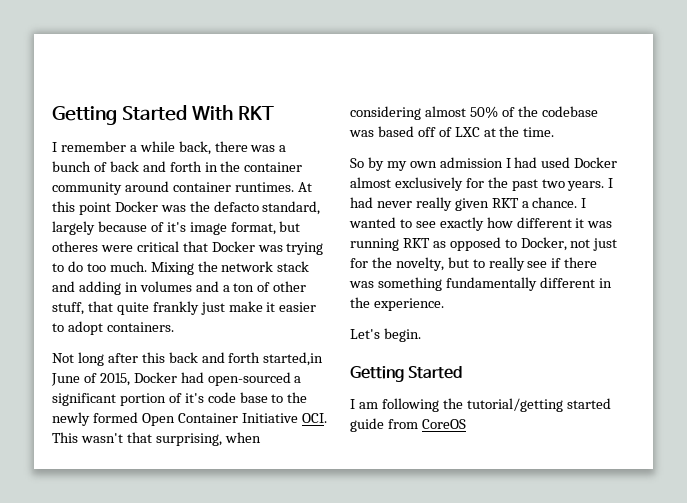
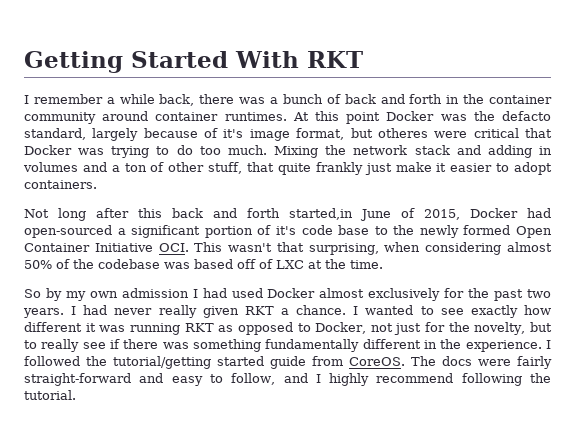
- I wanted to see exactly how different it was running RKT as opposed to Docker, not just for the novelty, but to really see if there was something fundamentally different in the experience.
- Let's begin.
- Getting Started
- I am following the tutorial/getting started guide from CoreOS
+ I wanted to see exactly how different it was running RKT as opposed to Docker, not just for the novelty, but to really see if there was something fundamentally different in the experience. I followed the tutorial/getting started guide from CoreOS. The docs were fairly straight-forward and easy to follow, and I highly recommend following the tutorial.

